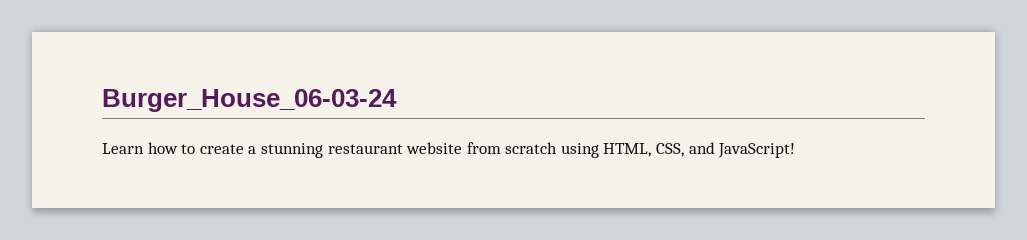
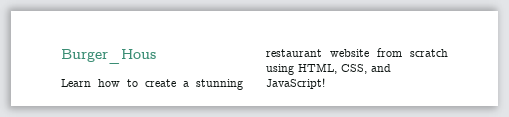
- Burger_House_06-03-24
+ Burger_Hous

